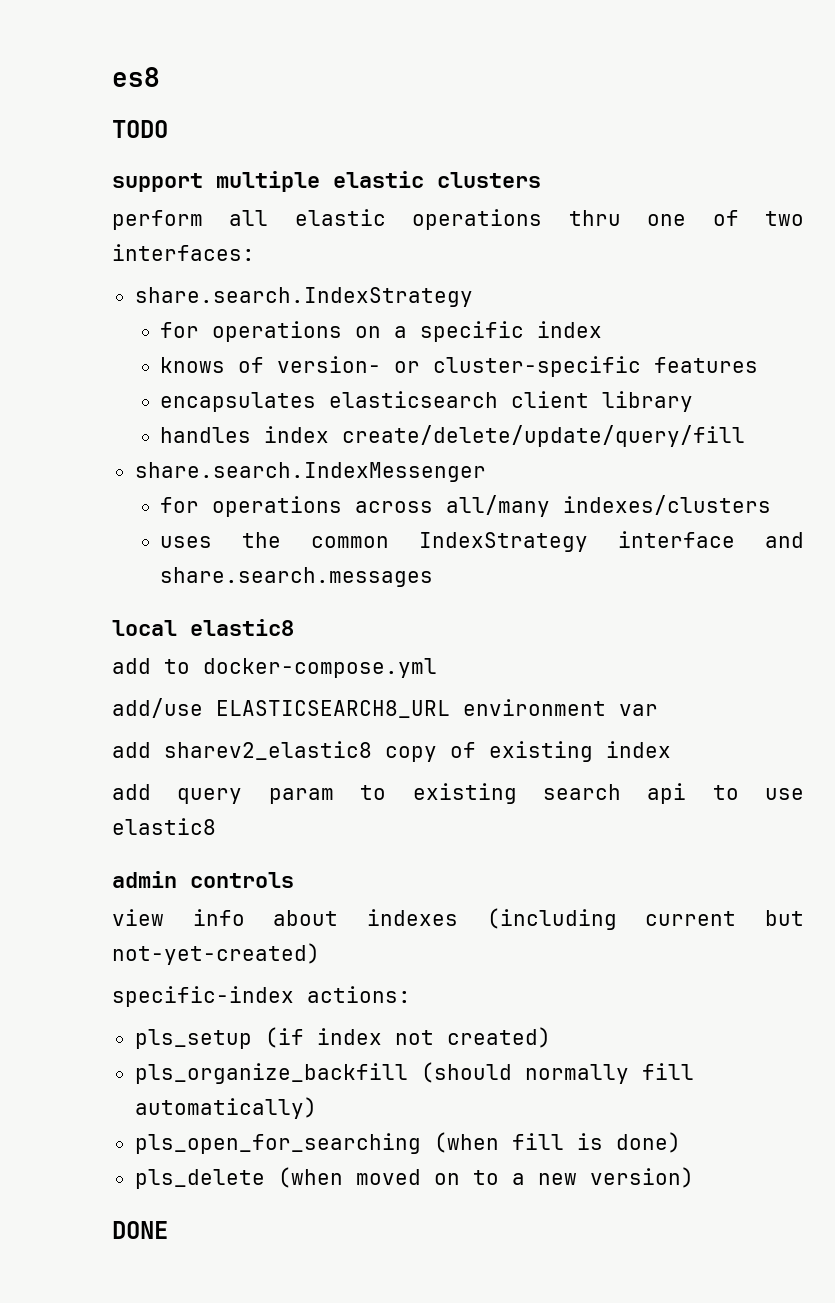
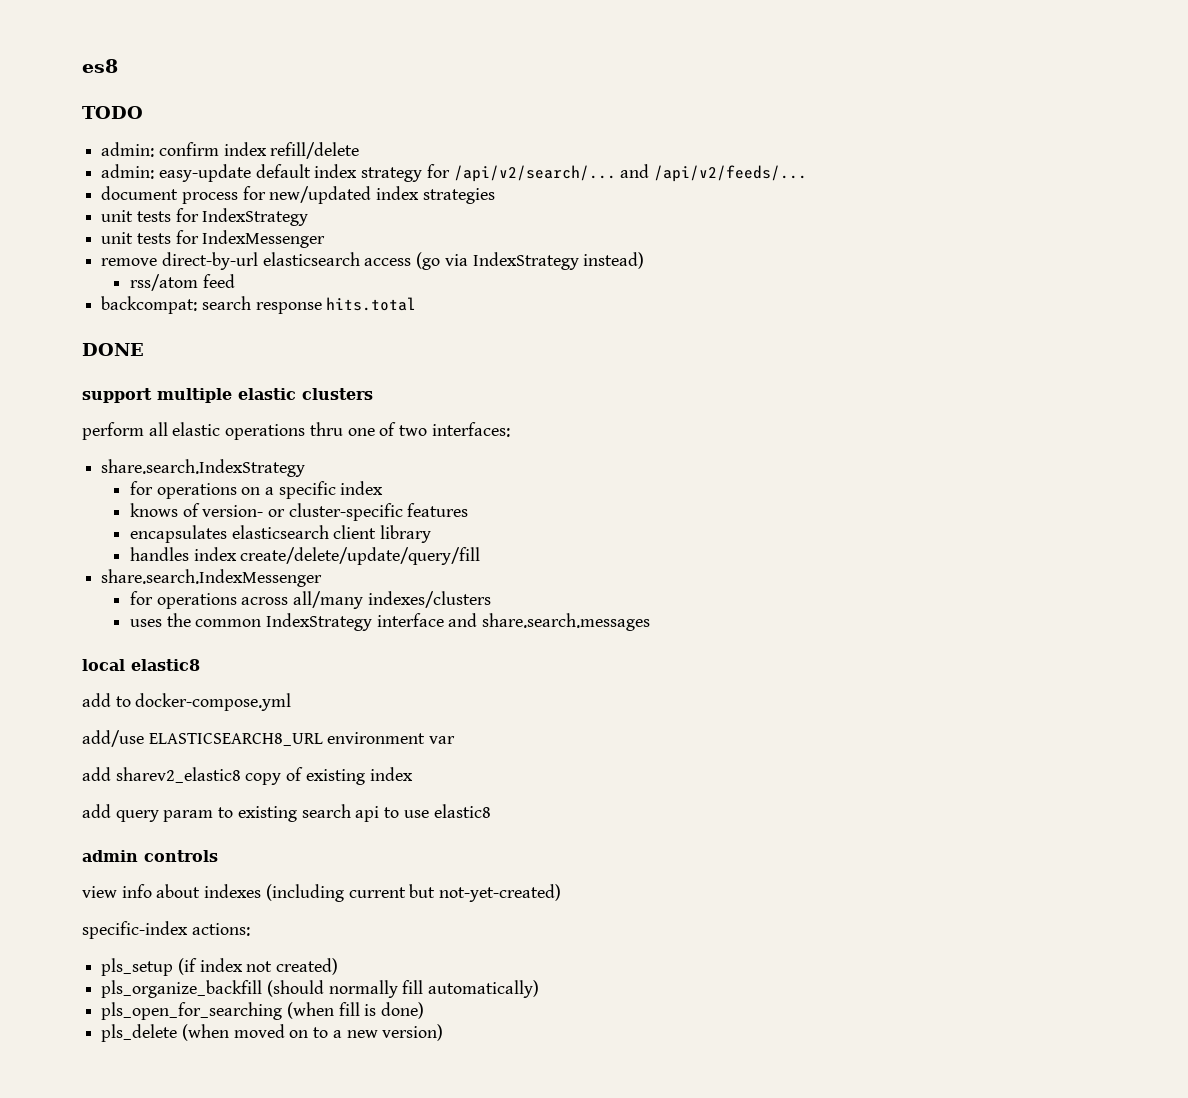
+ admin: confirm index refill/delete
+ admin: easy-update default index strategy for /api/v2/search/... and /api/v2/feeds/...
+ document process for new/updated index strategies
+ unit tests for IndexStrategy
+ unit tests for IndexMessenger
+ remove direct-by-url elasticsearch access (go via IndexStrategy instead)
+ rss/atom feed
+ backcompat: search response hits.total
+ DONE
- DONE

